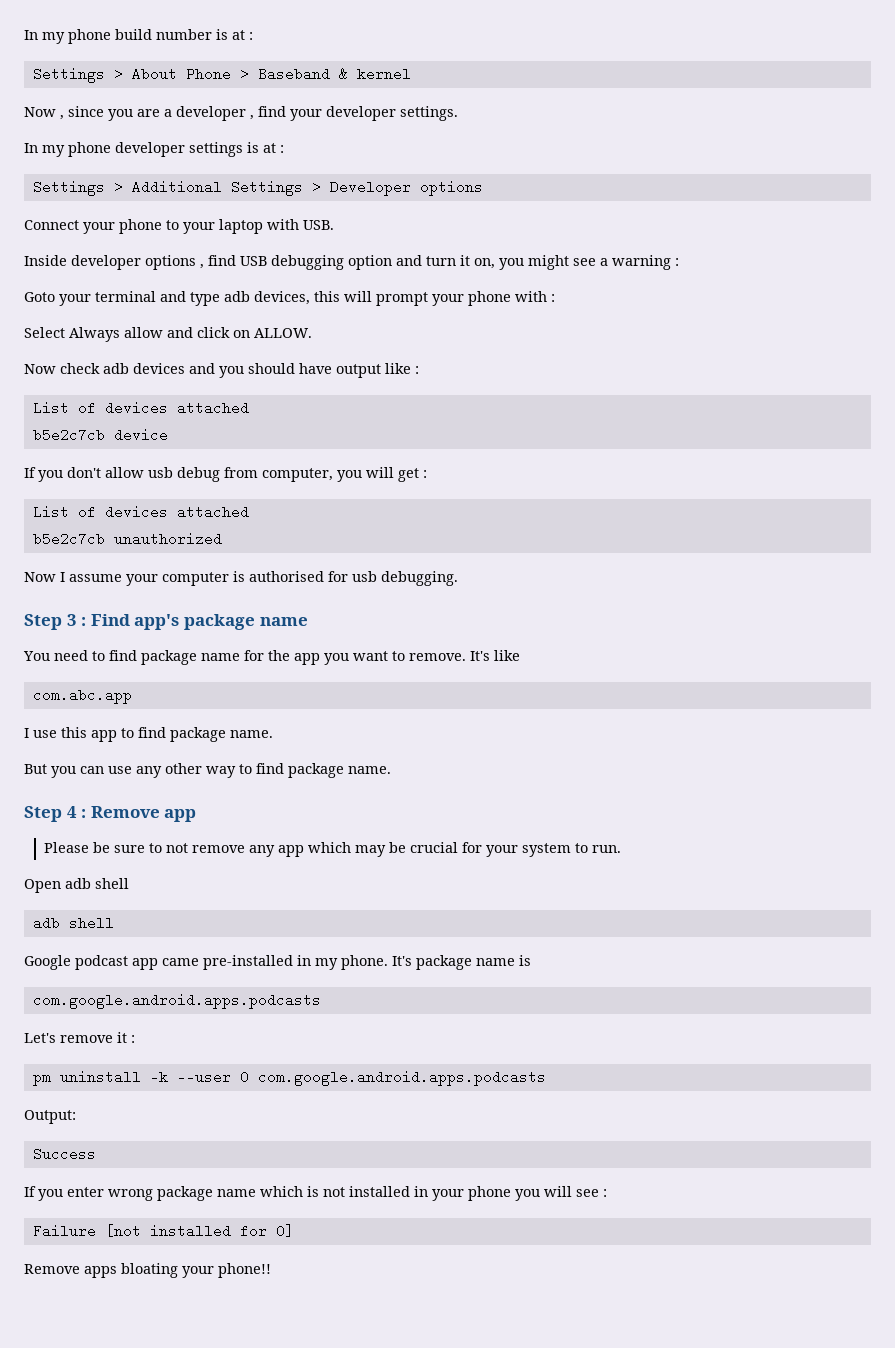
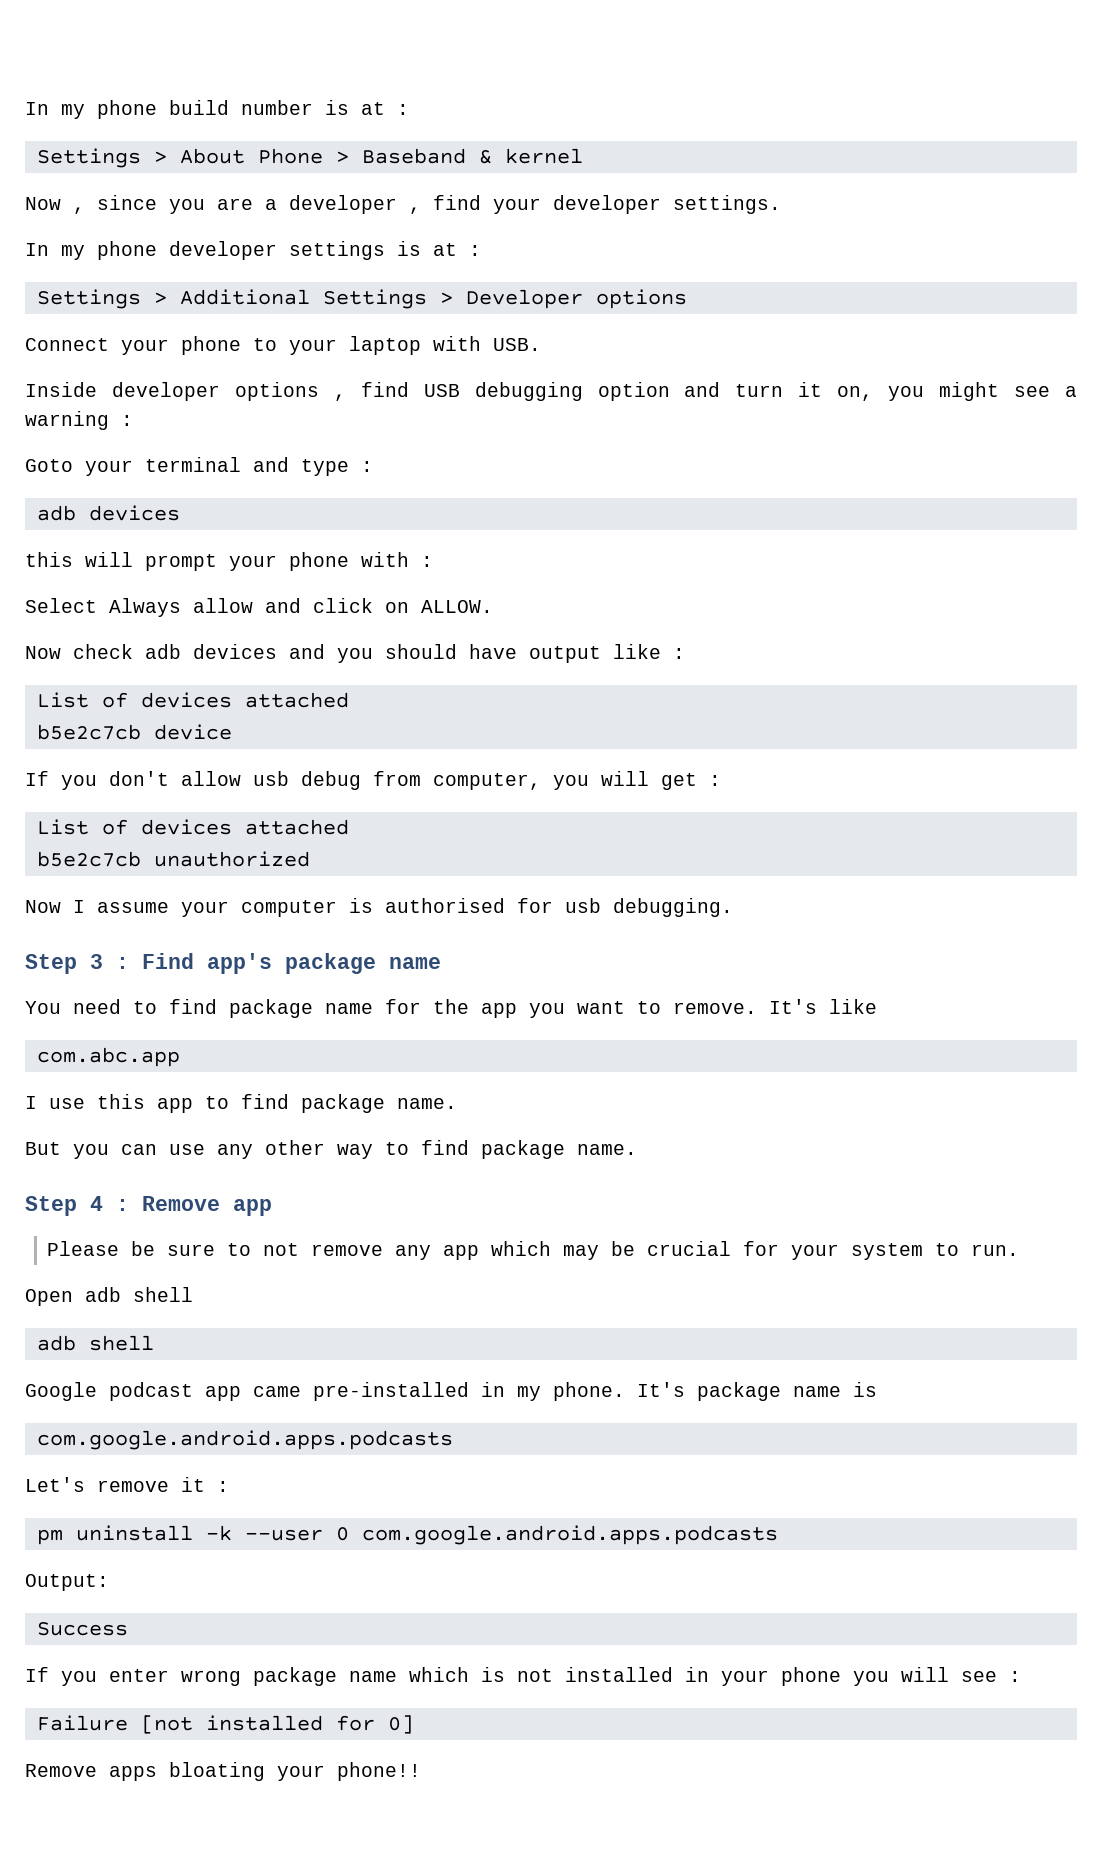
- Goto your terminal and type adb devices, this will prompt your phone with :
+ Goto your terminal and type :
+ adb devices
+ this will prompt your phone with :

